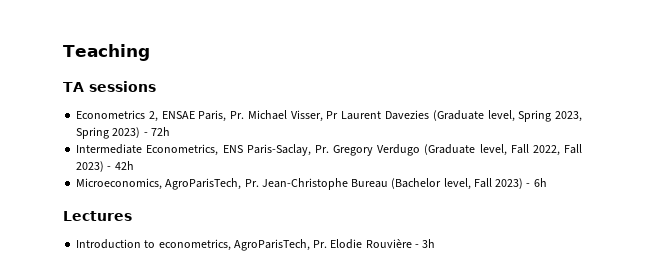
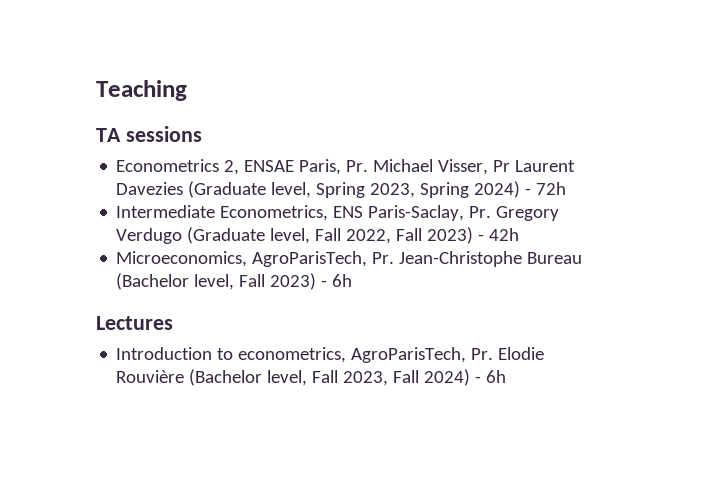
- Econometrics 2, ENSAE Paris, Pr. Michael Visser, Pr Laurent Davezies (Graduate level, Spring 2023, Spring 2023) - 72h
+ Econometrics 2, ENSAE Paris, Pr. Michael Visser, Pr Laurent Davezies (Graduate level, Spring 2023, Spring 2024) - 72h
- Introduction to econometrics, AgroParisTech, Pr. Elodie Rouvière - 3h
+ Introduction to econometrics, AgroParisTech, Pr. Elodie Rouvière (Bachelor level, Fall 2023, Fall 2024) - 6h

